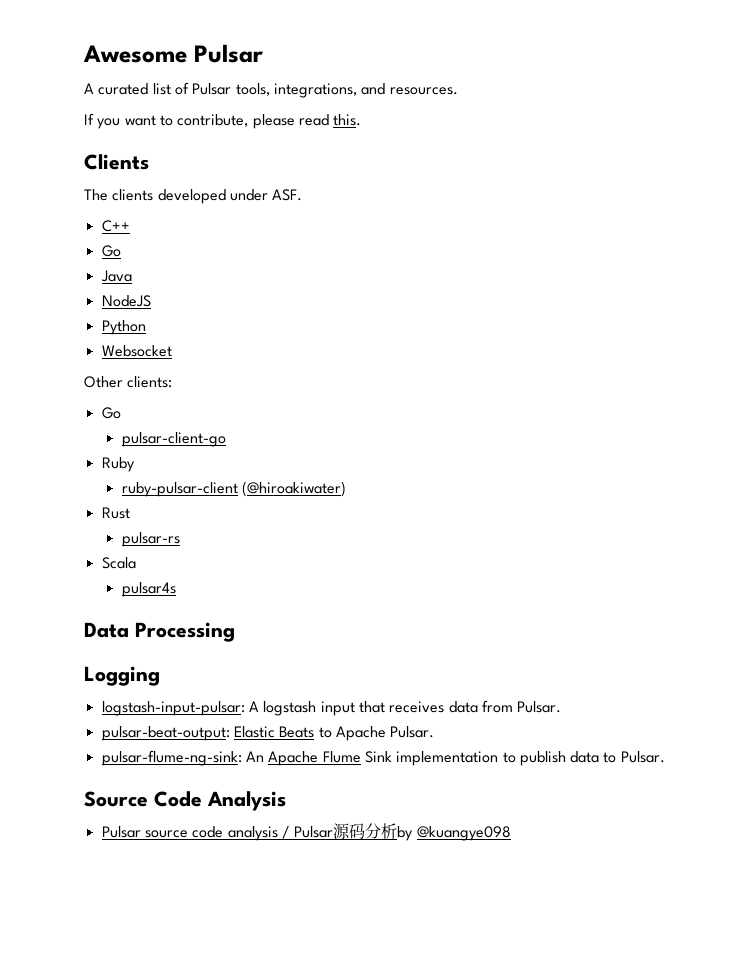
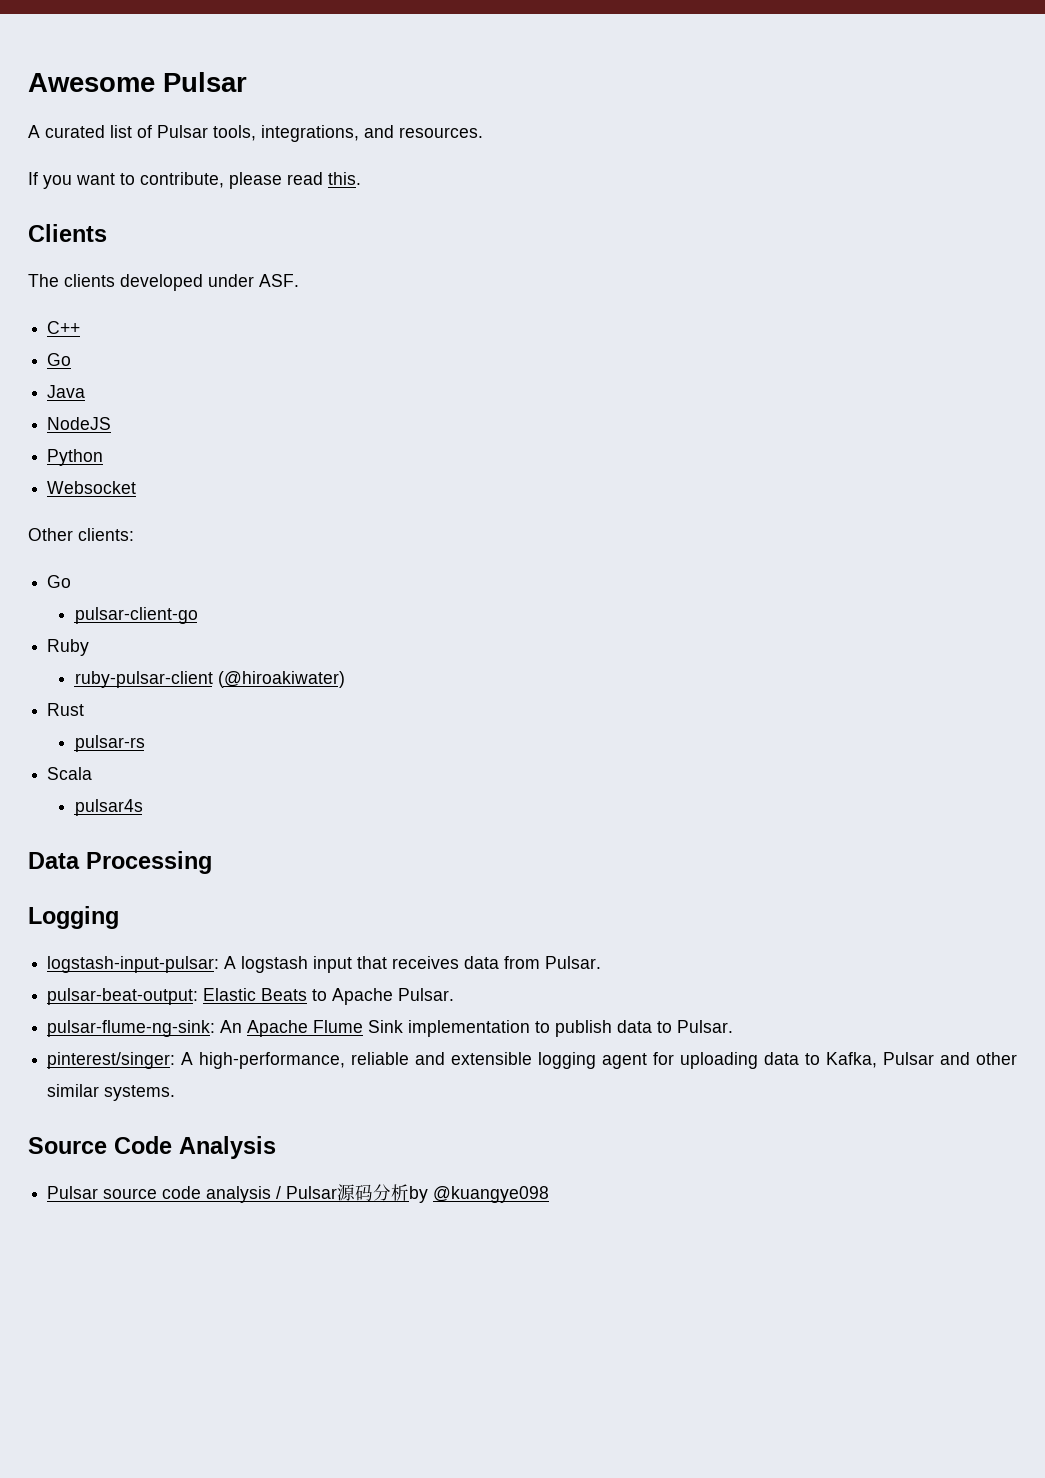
+ pinterest/singer: A high-performance, reliable and extensible logging agent for uploading data to Kafka, Pulsar and other similar systems.

